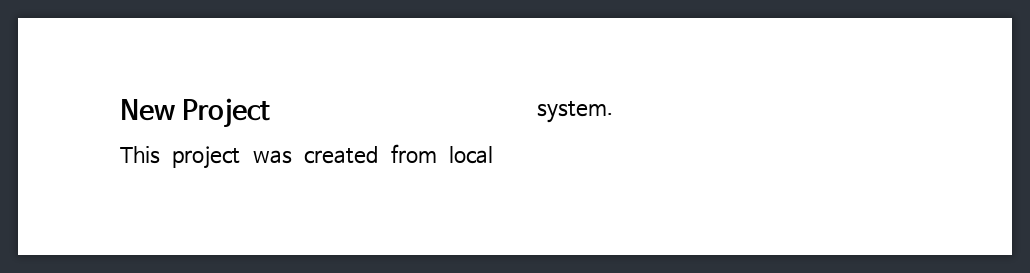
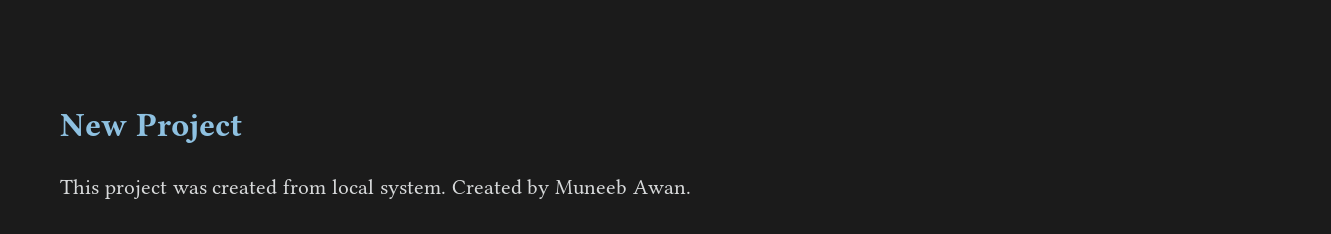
+ Created by Muneeb Awan.

